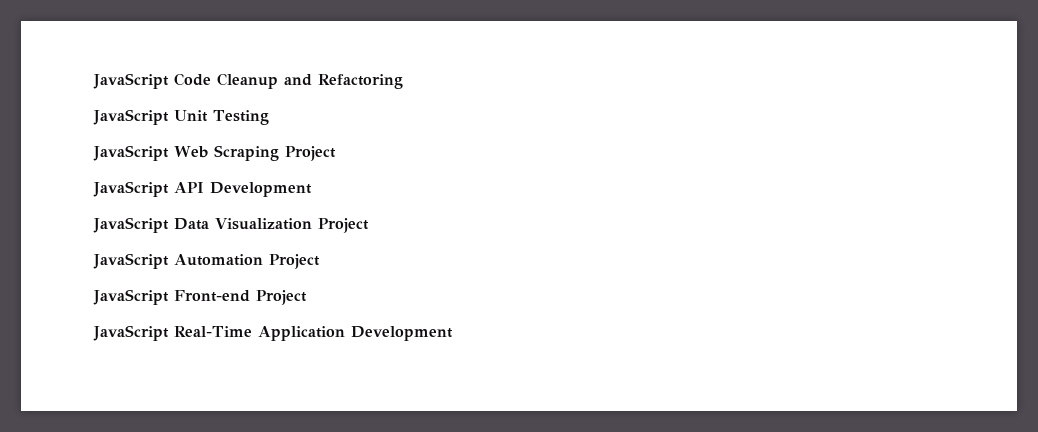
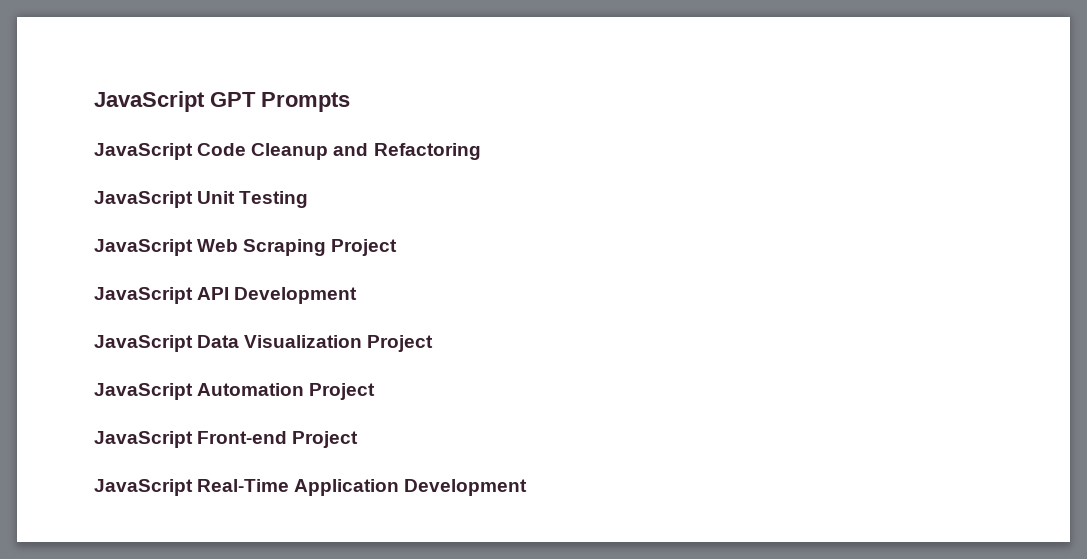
+ JavaScript GPT Prompts

